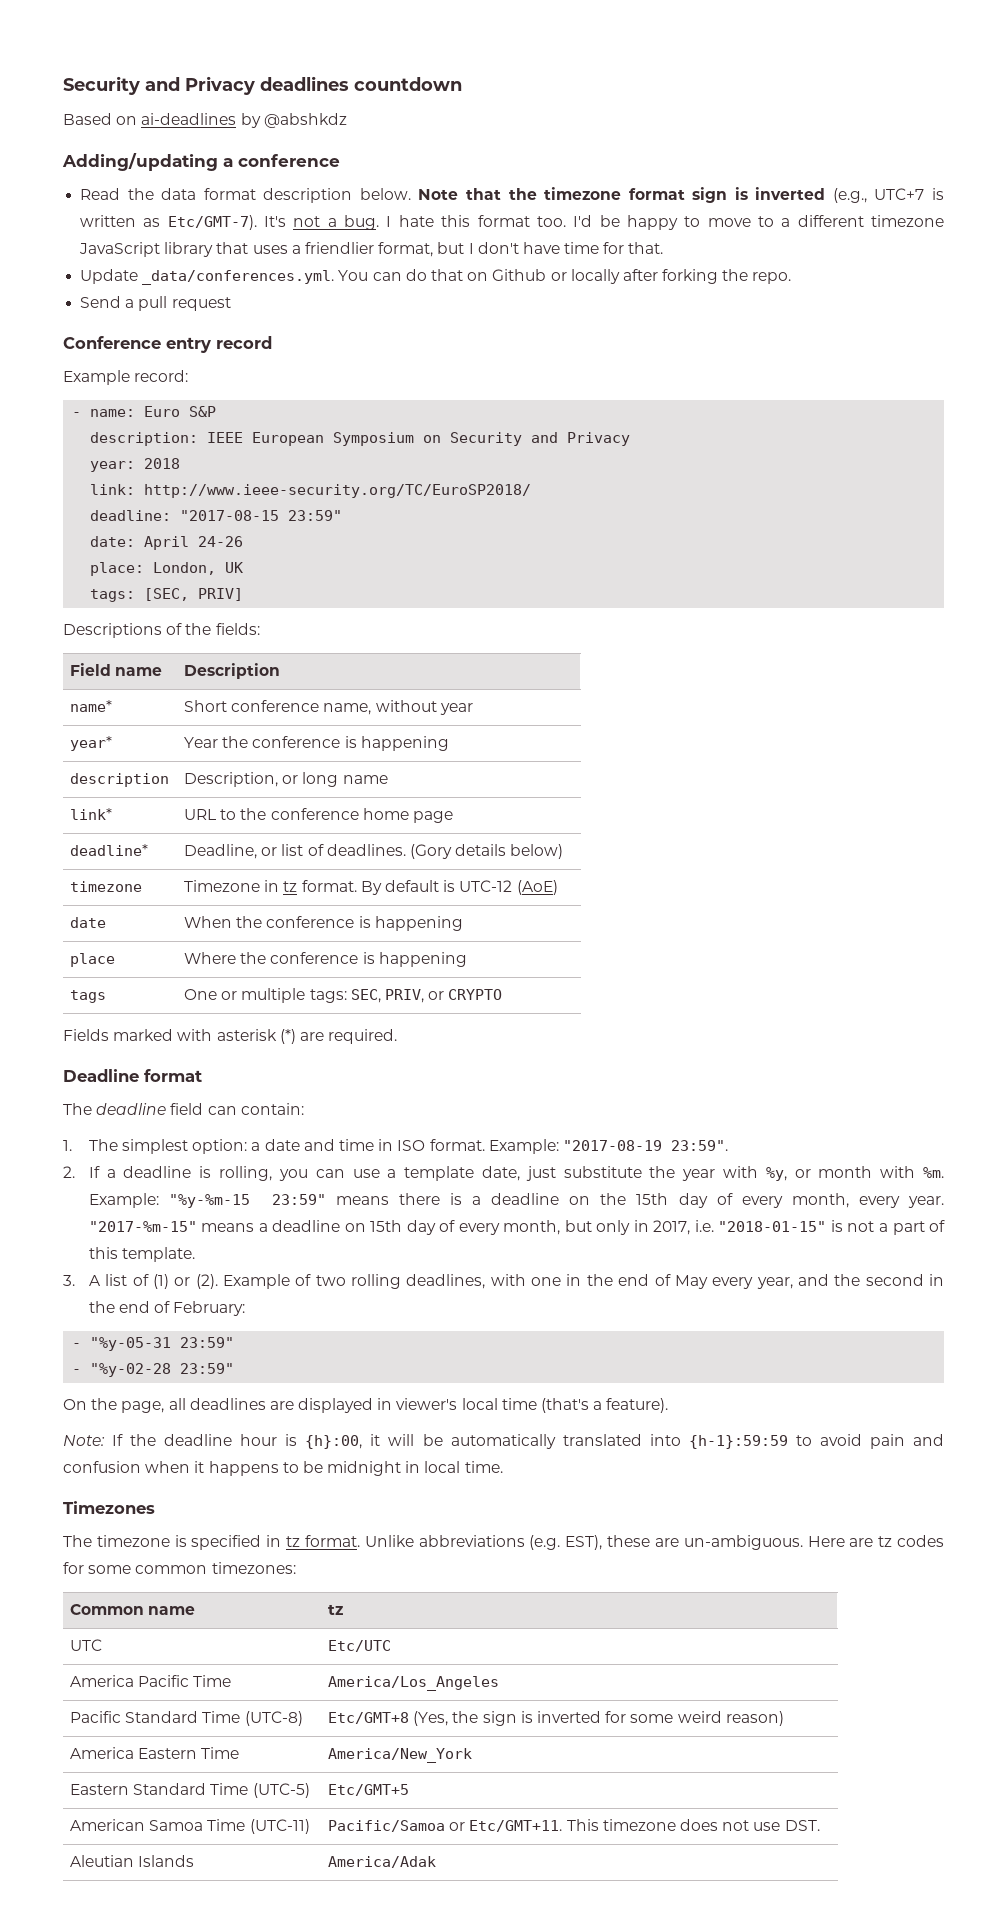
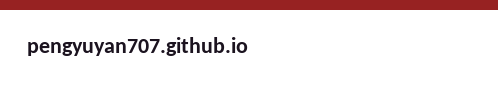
- Security and Privacy deadlines countdown
- Based on ai-deadlines by @abshkdz
- Adding/updating a conference
- Read the data format description below. Note that the timezone format sign is inverted (e.g., UTC+7 is written as Etc/GMT-7). It's not a bug. I hate this format too. I'd be happy to move to a different timezone JavaScript library that uses a friendlier format, but I don't have time for that.
- Update _data/conferences.yml. You can do that on Github or locally after forking the repo.
- Send a pull request
- Conference entry record
- Example record:
- - name: Euro S&P
- description: IEEE European Symposium on Security and Privacy
- year: 2018
- link: http://www.ieee-security.org/TC/EuroSP2018/
- deadline: "2017-08-15 23:59"
- date: April 24-26
- place: London, UK
- tags: [SEC, PRIV]
- Descriptions of the fields:
- Field name | Description
- name* | Short conference name, without year
- year* | Year the conference is happening
- description | Description, or long name
- link* | URL to the conference home page
- deadline* | Deadline, or list of deadlines. (Gory details below)
- timezone | Timezone in tz format. By default is UTC-12 (AoE)
- date | When the conference is happening
- place | Where the conference is happening
- tags | One or multiple tags: SEC, PRIV, or CRYPTO
- Fields marked with asterisk (*) are required.
- Deadline format
- The deadline field can contain:
- 1. The simplest option: a date and time in ISO format. Example: "2017-08-19 23:59".
- 2. If a deadline is rolling, you can use a template date, just substitute the year with %y, or month with %m. Example: "%y-%m-15 23:59" means there is a deadline on the 15th day of every month, every year. "2017-%m-15" means a deadline on 15th day of every month, but only in 2017, i.e. "2018-01-15" is not a part of this template.
- 3. A list of (1) or (2). Example of two rolling deadlines, with one in the end of May every year, and the second in the end of February:
- - "%y-05-31 23:59"
- - "%y-02-28 23:59"
- On the page, all deadlines are displayed in viewer's local time (that's a feature).
- Note: If the deadline hour is {h}:00, it will be automatically translated into {h-1}:59:59 to avoid pain and confusion when it happens to be midnight in local time.
- Timezones
- The timezone is specified in tz format. Unlike abbreviations (e.g. EST), these are un-ambiguous. Here are tz codes for some common timezones:
- Common name | tz
- UTC | Etc/UTC
- America Pacific Time | America/Los_Angeles
- Pacific Standard Time (UTC-8) | Etc/GMT+8 (Yes, the sign is inverted for some weird reason)
- America Eastern Time | America/New_York
- Eastern Standard Time (UTC-5) | Etc/GMT+5
- American Samoa Time (UTC-11) | Pacific/Samoa or Etc/GMT+11. This timezone does not use DST.
- Aleutian Islands | America/Adak
+ pengyuyan707.github.io

